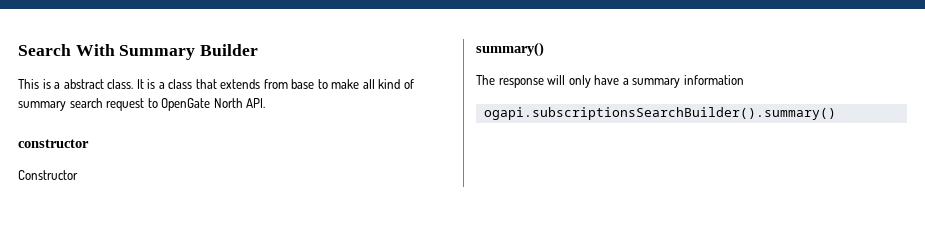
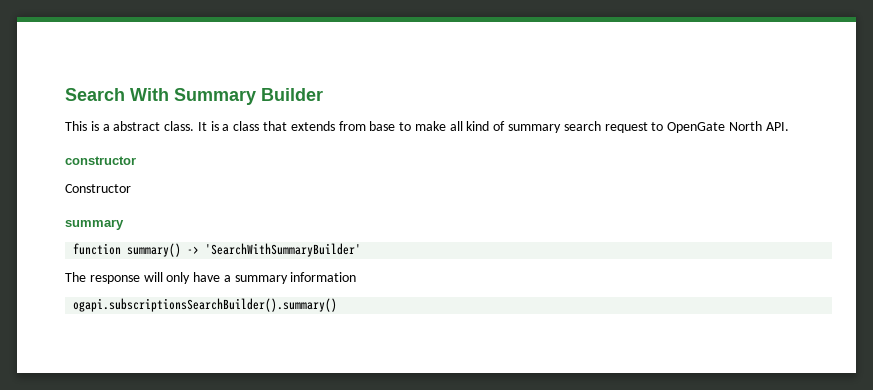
  Constructor
- summary()
+ summary
+ function summary() -> 'SearchWithSummaryBuilder'

